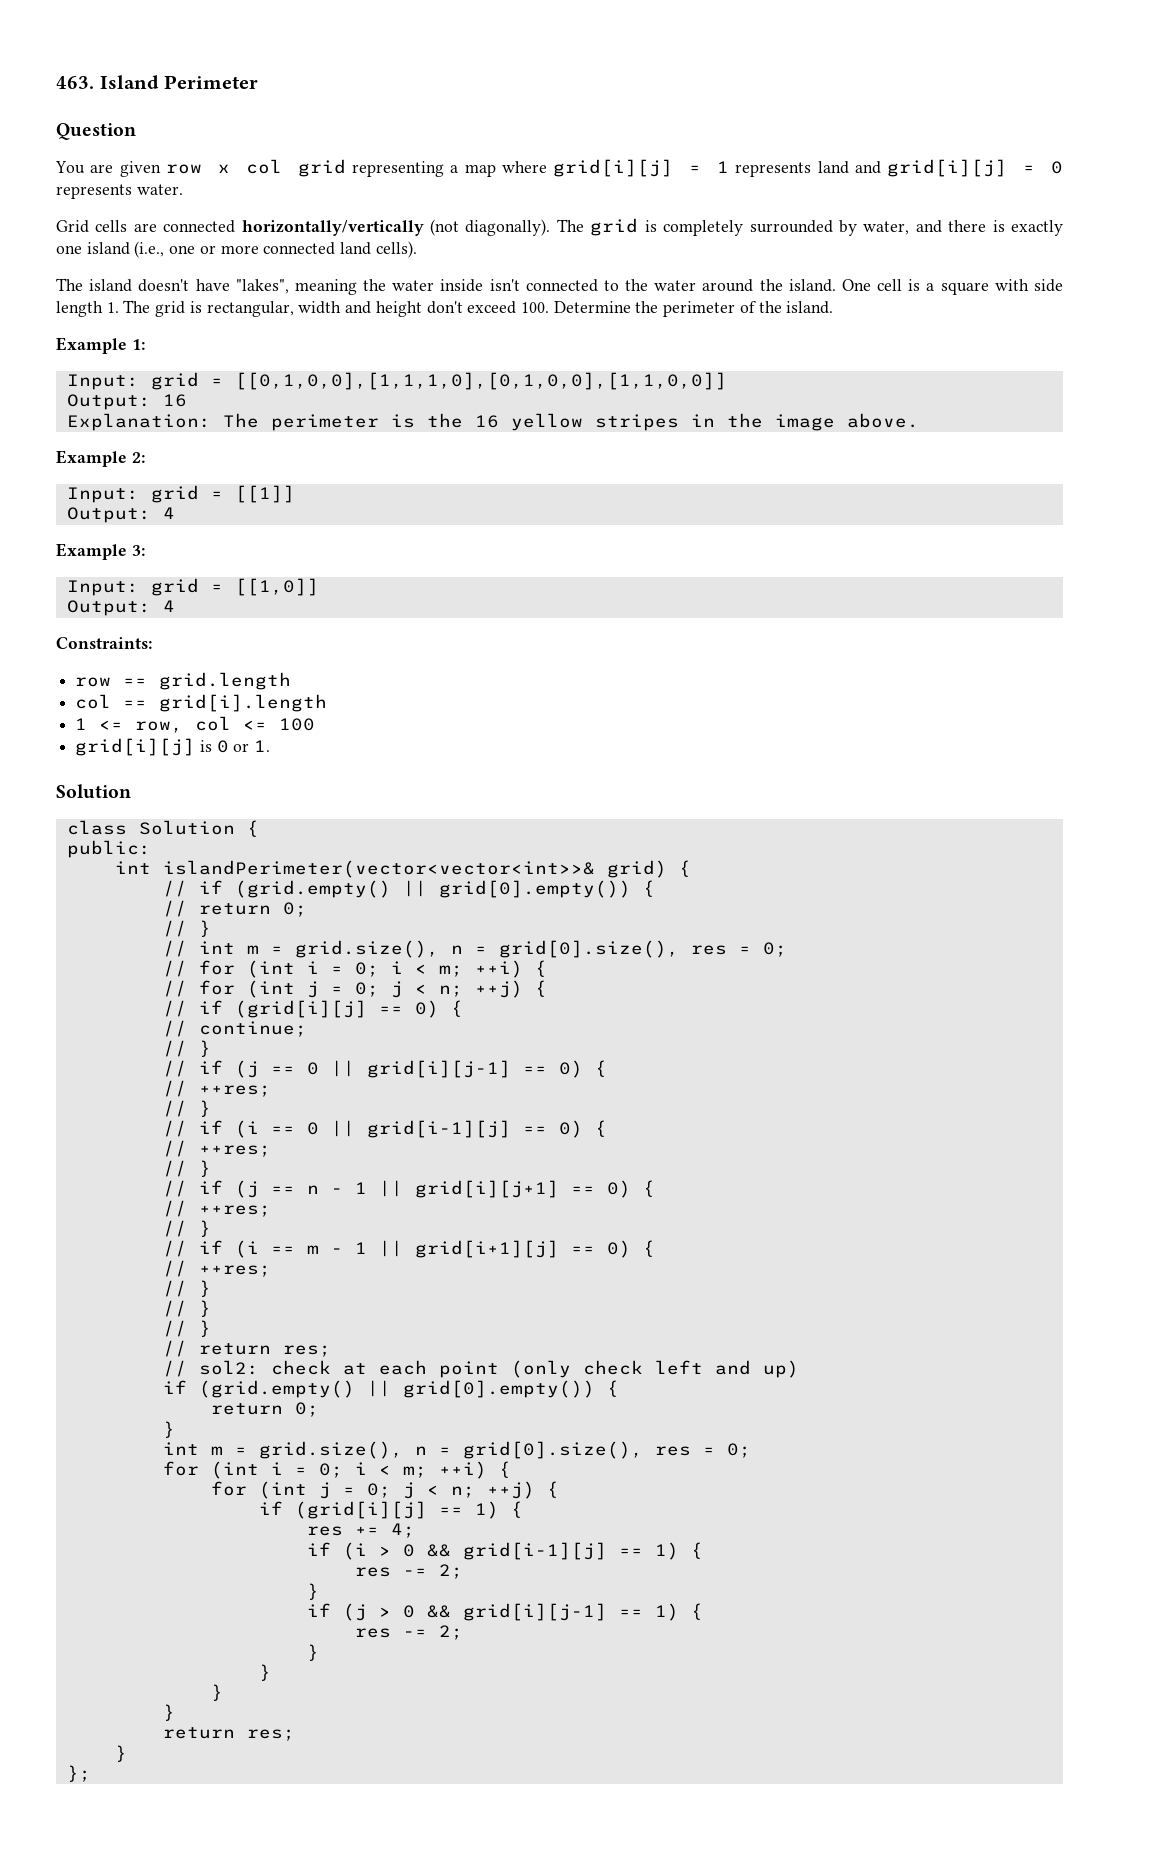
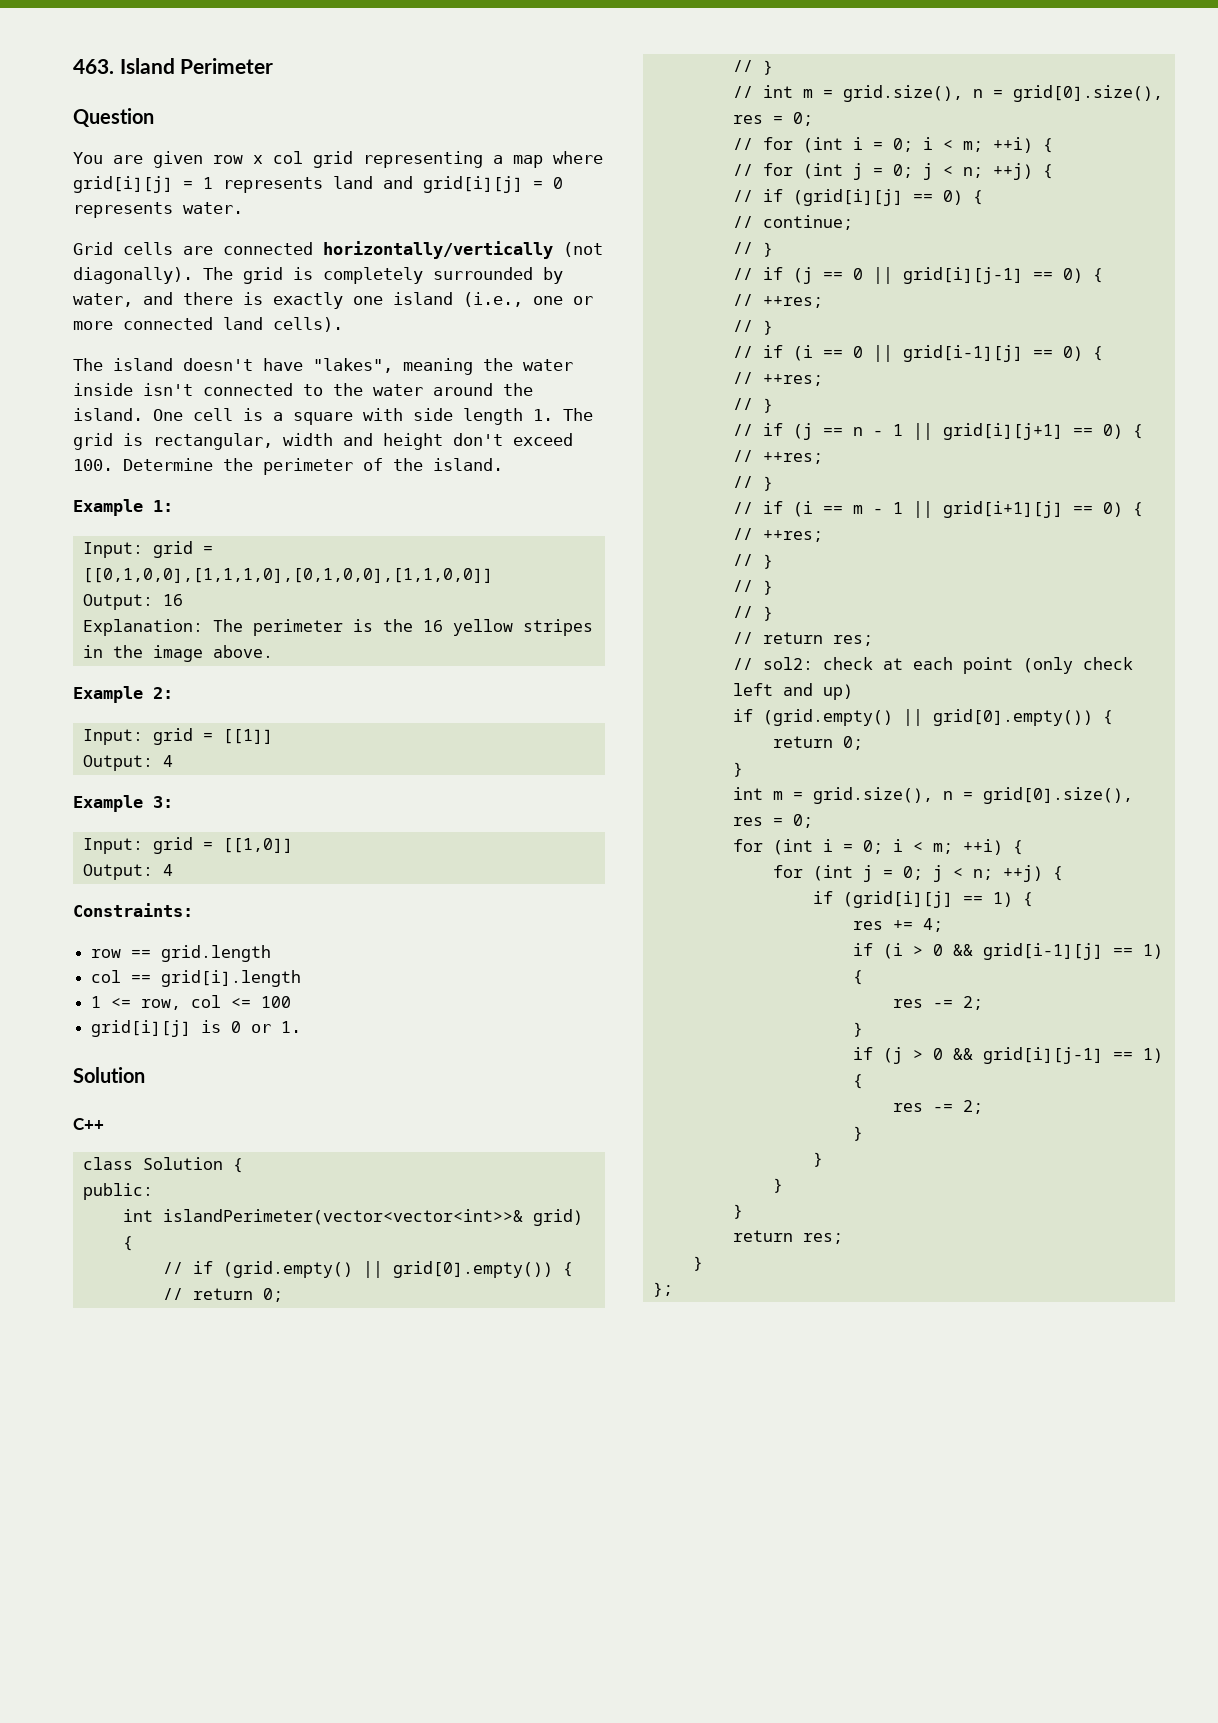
+ C++

